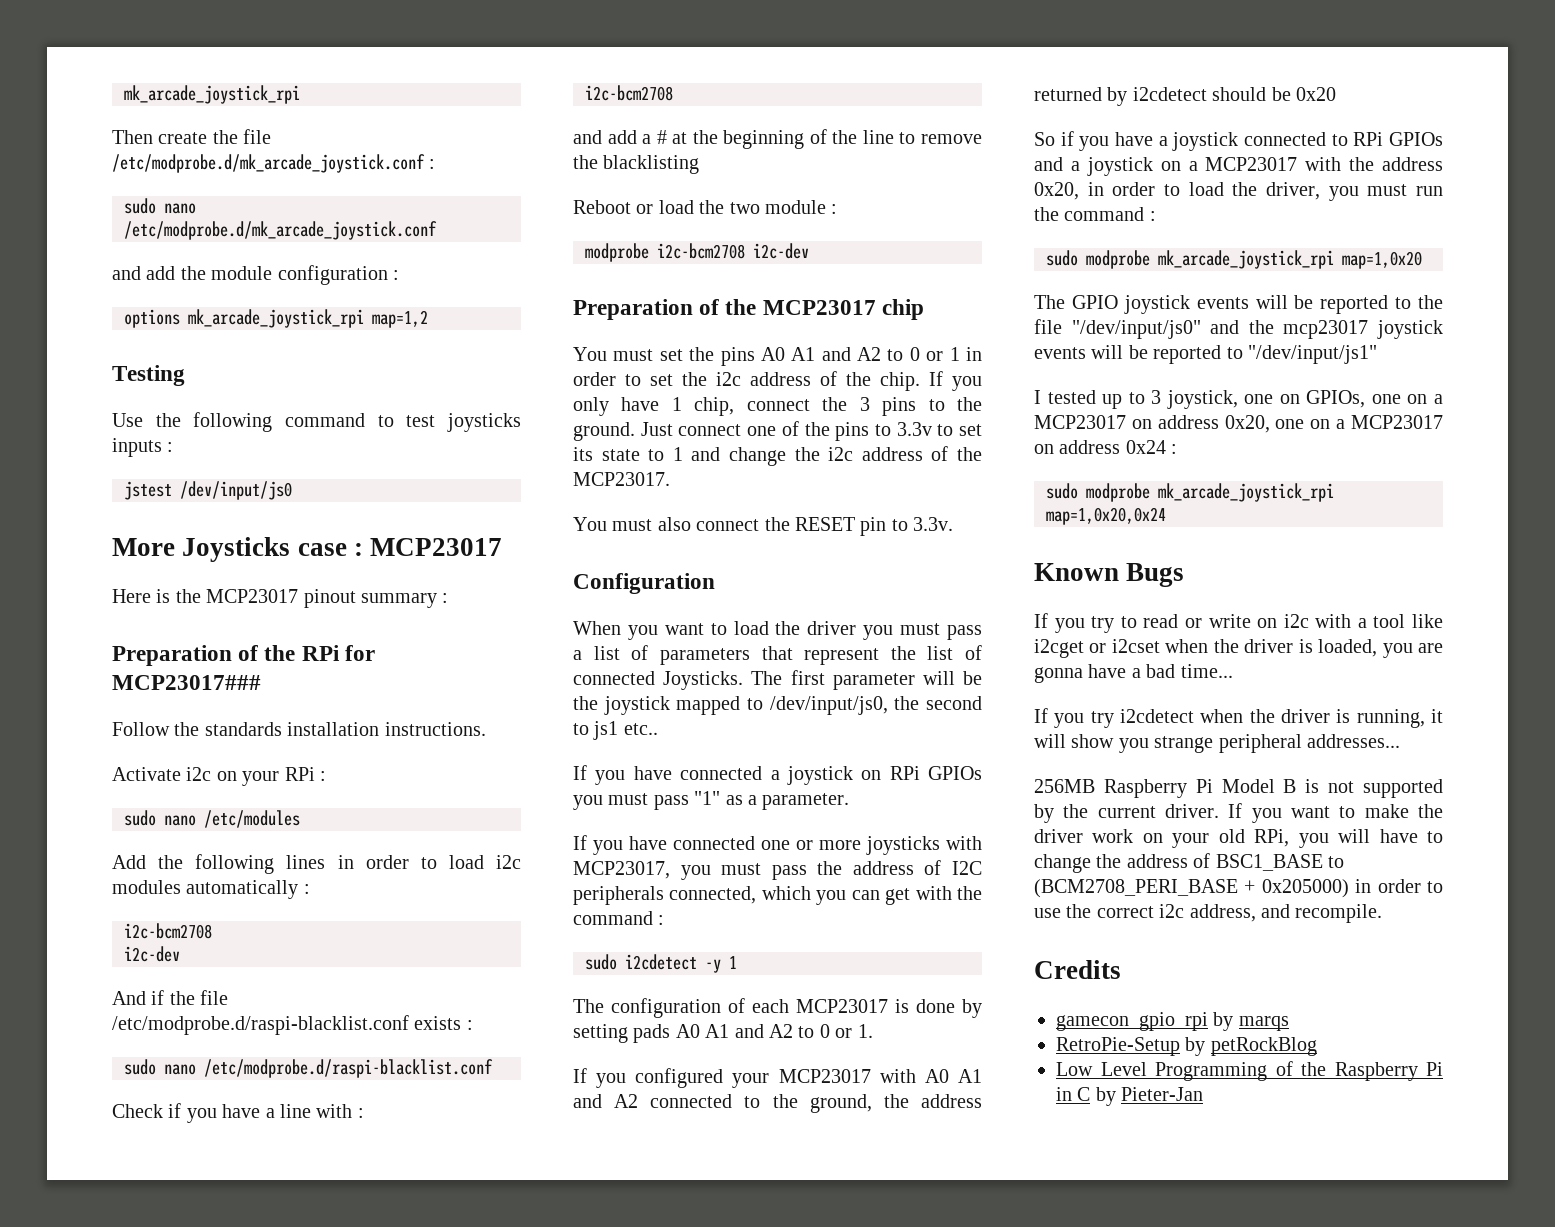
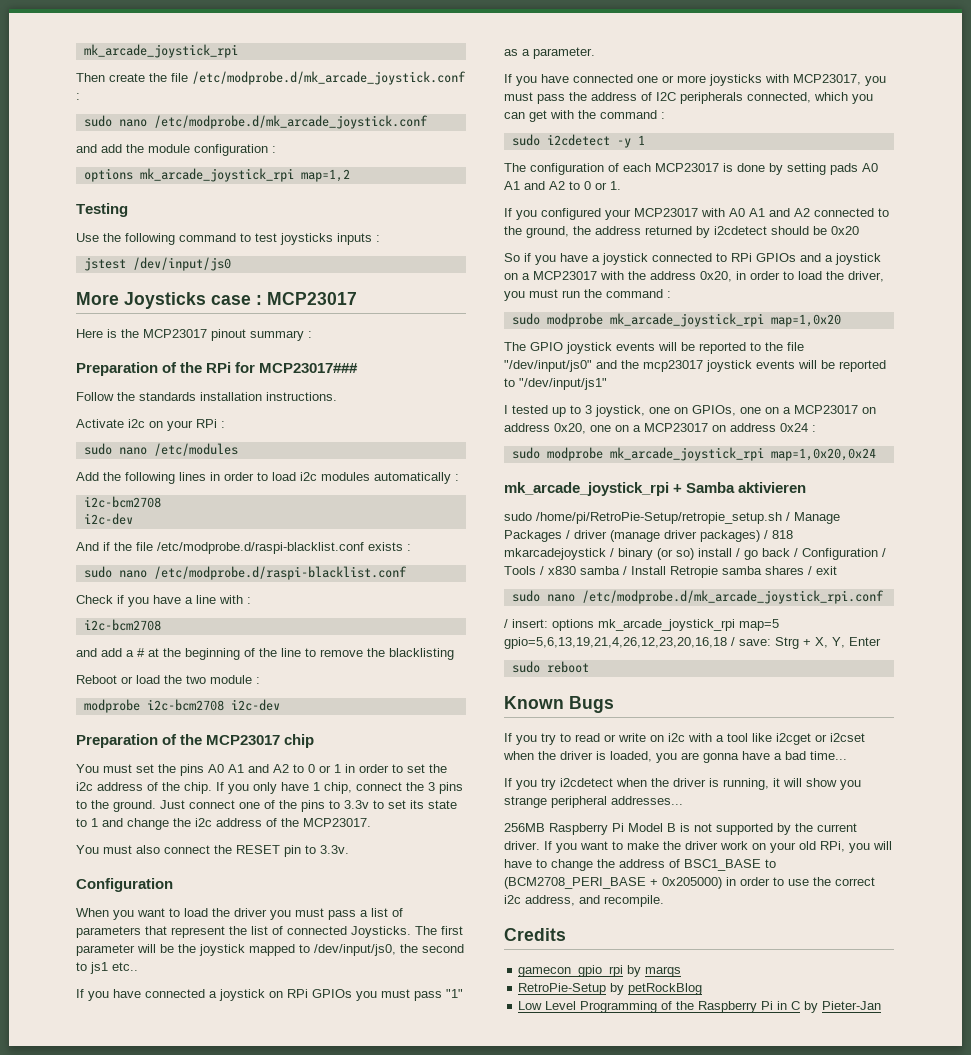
+ mk_arcade_joystick_rpi + Samba aktivieren
+ sudo /home/pi/RetroPie-Setup/retropie_setup.sh / Manage Packages / driver (manage driver packages) / 818 mkarcadejoystick / binary (or so) install / go back / Configuration / Tools / x830 samba / Install Retropie samba shares / exit
+ sudo nano /etc/modprobe.d/mk_arcade_joystick_rpi.conf
+ / insert: options mk_arcade_joystick_rpi map=5 gpio=5,6,13,19,21,4,26,12,23,20,16,18 / save: Strg + X, Y, Enter
+ sudo reboot

